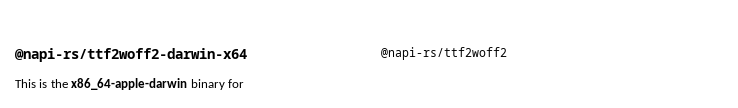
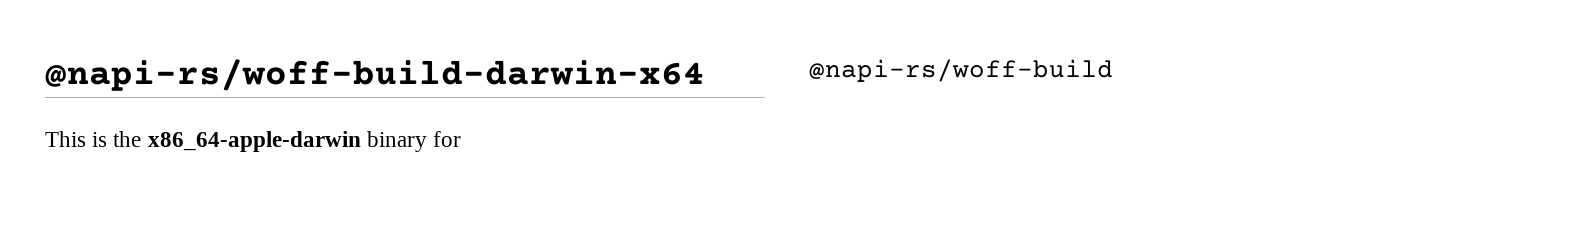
- @napi-rs/ttf2woff2-darwin-x64
+ @napi-rs/woff-build-darwin-x64
- This is the x86_64-apple-darwin binary for @napi-rs/ttf2woff2
+ This is the x86_64-apple-darwin binary for @napi-rs/woff-build

